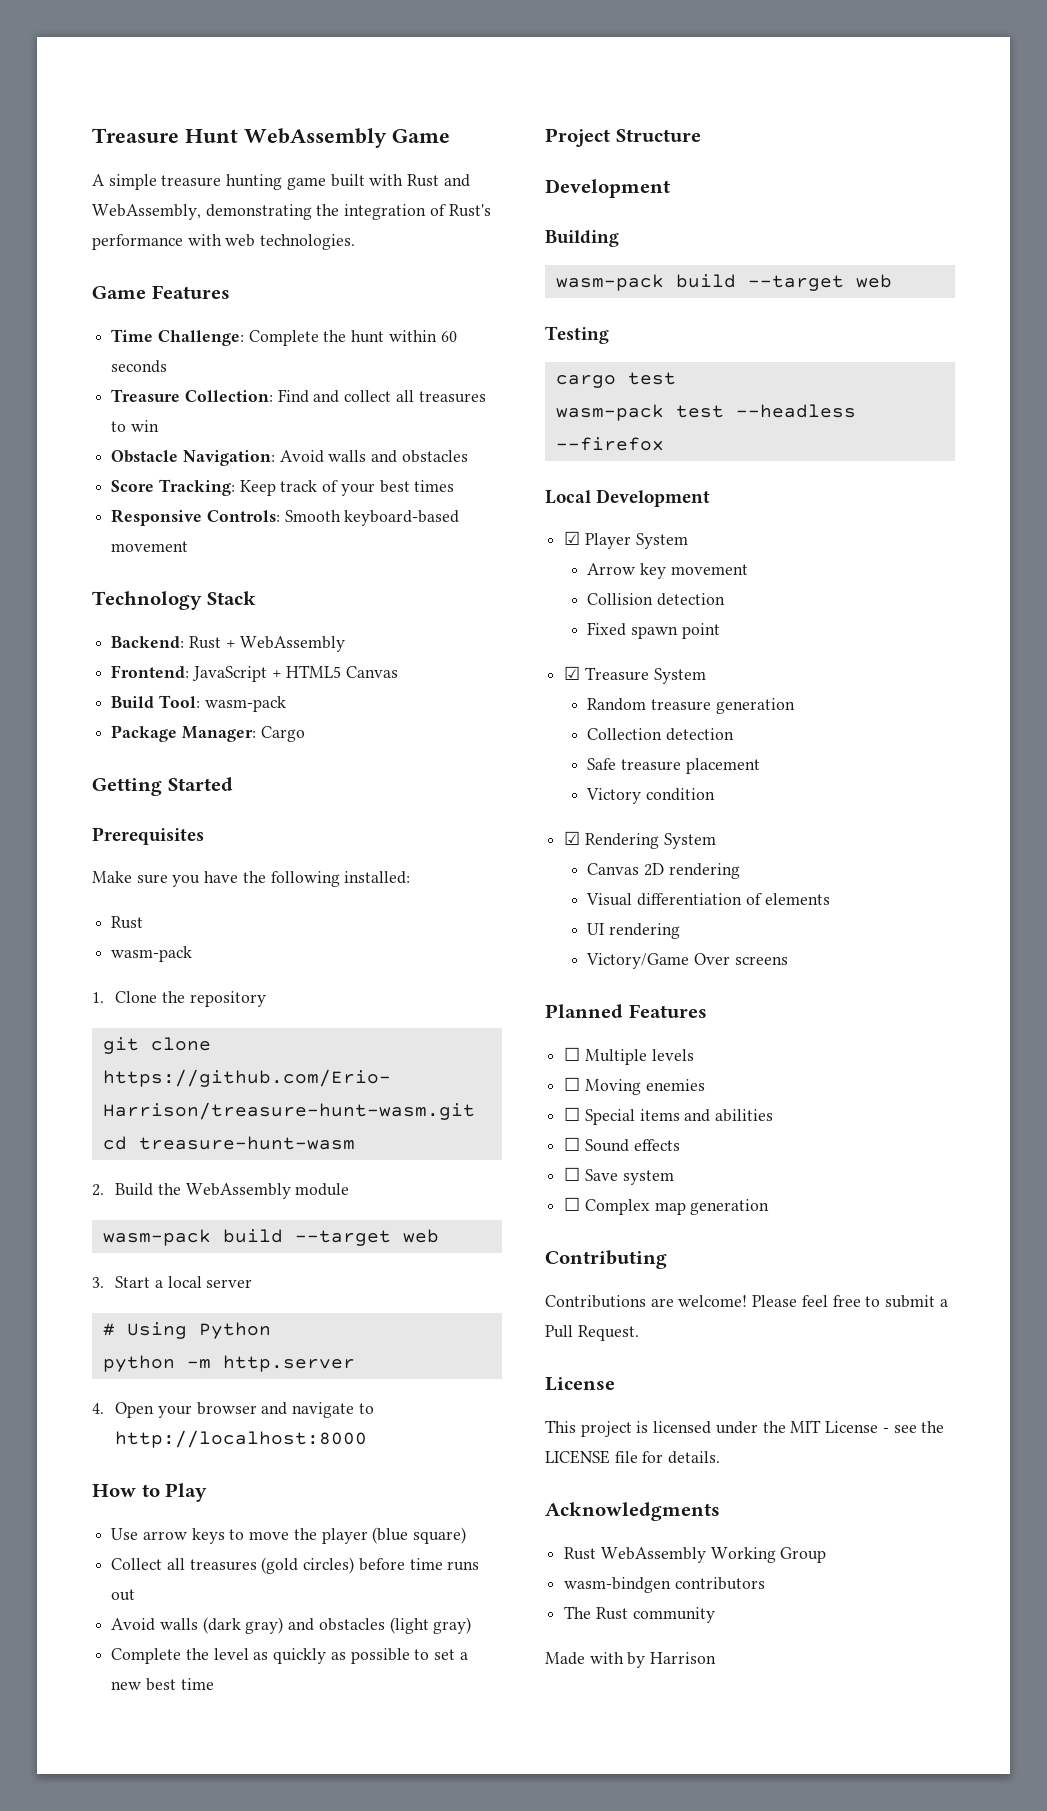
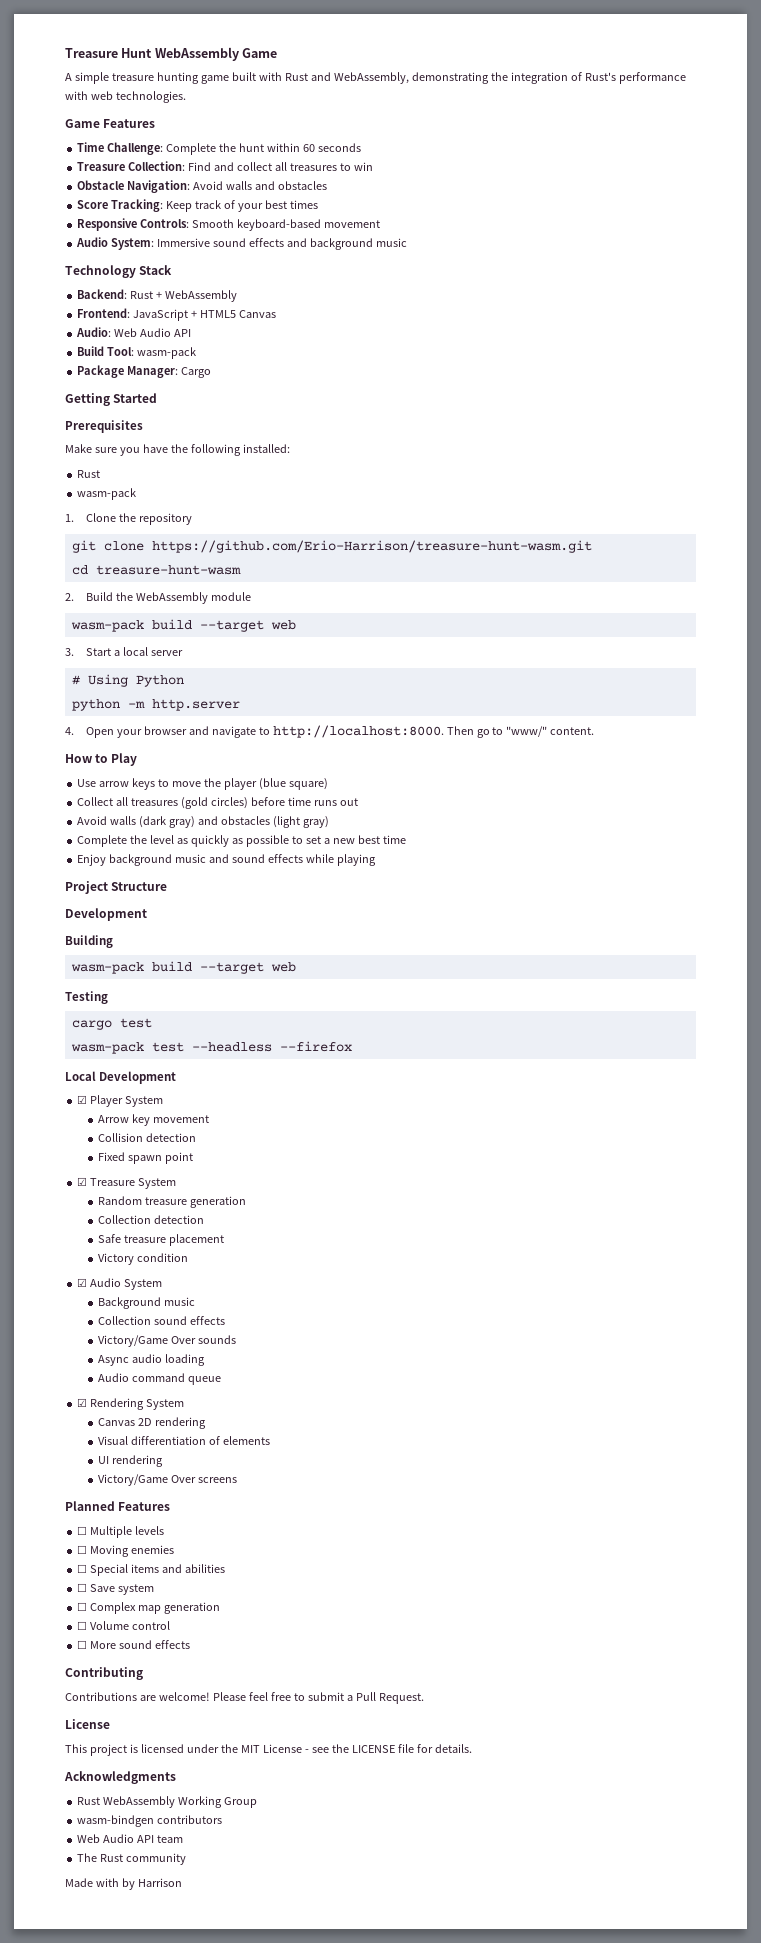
+ Audio System: Immersive sound effects and background music
+ Audio: Web Audio API
- 4. Open your browser and navigate to http://localhost:8000
+ 4. Open your browser and navigate to http://localhost:8000. Then go to "www/" content.
+ Enjoy background music and sound effects while playing
+ ☑ Audio System
+ Background music
+ Collection sound effects
+ Victory/Game Over sounds
+ Async audio loading
+ Audio command queue
- ☐ Sound effects
+ ☐ Volume control
+ ☐ More sound effects
+ Web Audio API team

